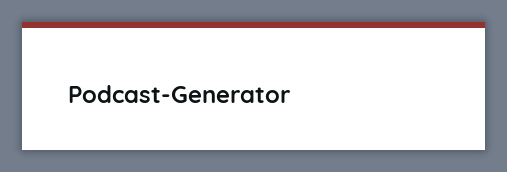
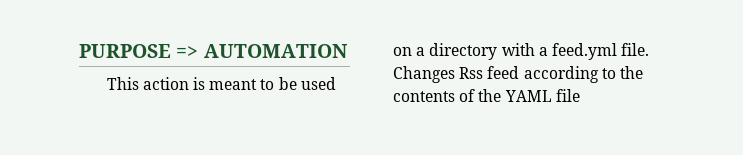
- Podcast-Generator
+ PURPOSE => AUTOMATION
+ This action is meant to be used on a directory with a feed.yml file. Changes Rss feed according to the contents of the YAML file

